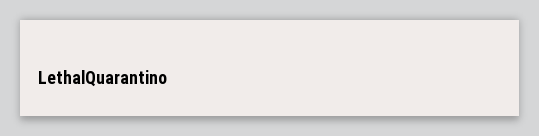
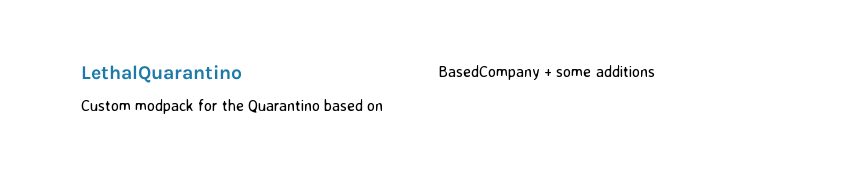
+ Custom modpack for the Quarantino based on BasedCompany + some additions

